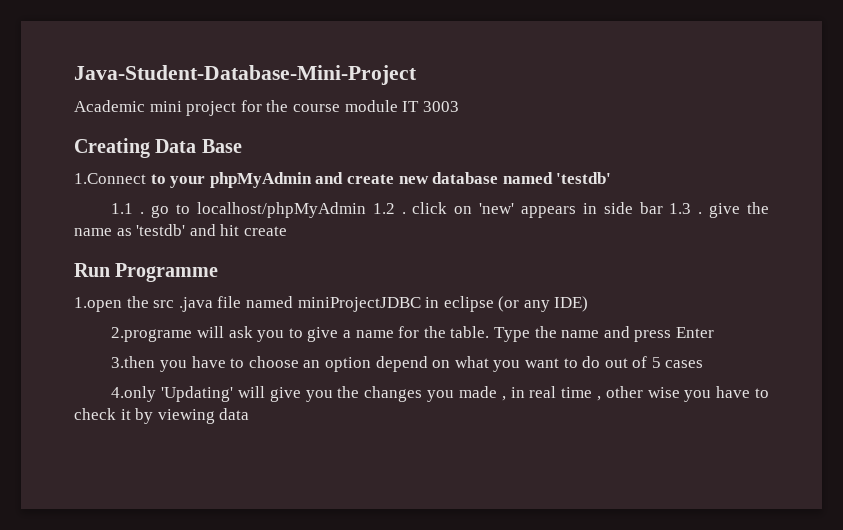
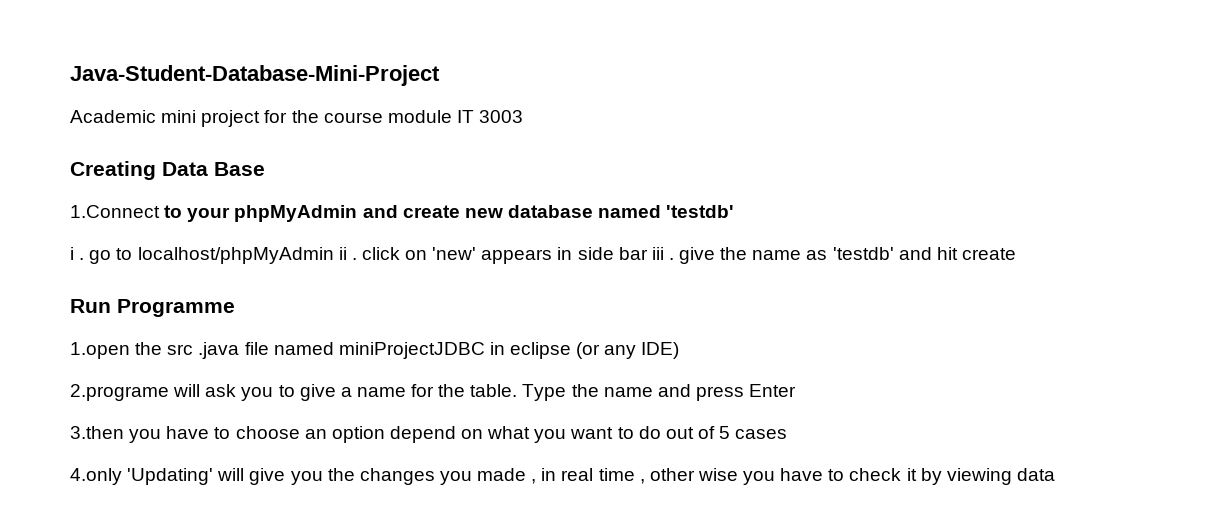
- 1.1 . go to localhost/phpMyAdmin 1.2 . click on 'new' appears in side bar 1.3 . give the name as 'testdb' and hit create
+ i . go to localhost/phpMyAdmin ii . click on 'new' appears in side bar iii . give the name as 'testdb' and hit create

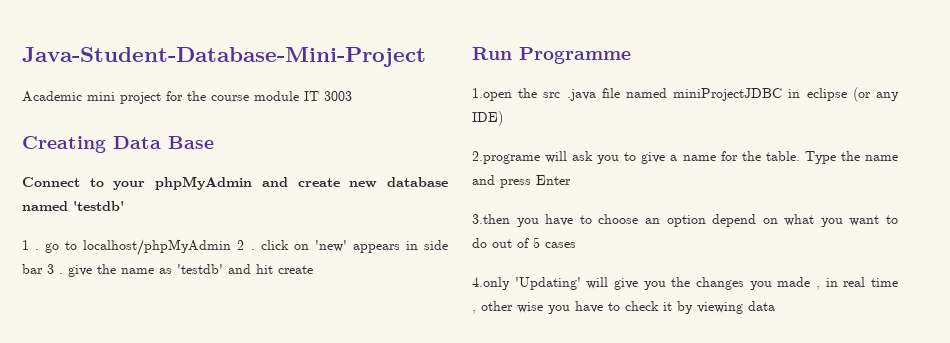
- 1.Connect to your phpMyAdmin and create new database named 'testdb'
+ Connect to your phpMyAdmin and create new database named 'testdb'
- i . go to localhost/phpMyAdmin ii . click on 'new' appears in side bar iii . give the name as 'testdb' and hit create
+ 1 . go to localhost/phpMyAdmin 2 . click on 'new' appears in side bar 3 . give the name as 'testdb' and hit create

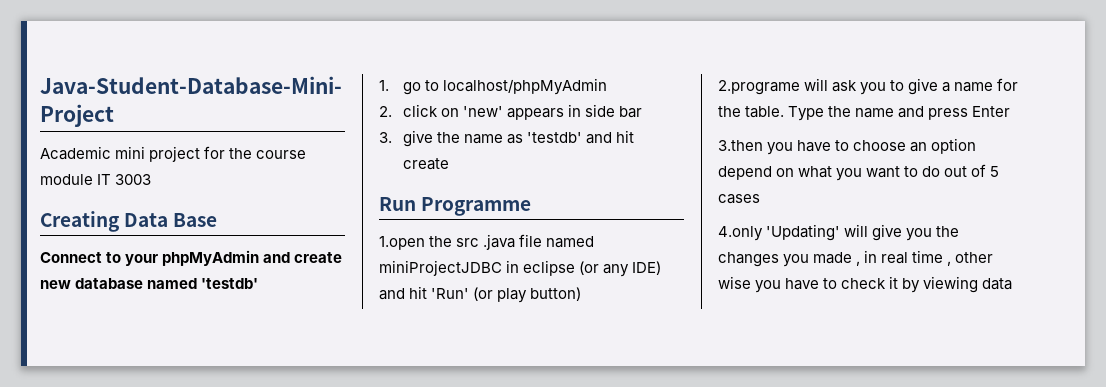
- 1 . go to localhost/phpMyAdmin 2 . click on 'new' appears in side bar 3 . give the name as 'testdb' and hit create
+ 1. go to localhost/phpMyAdmin
+ 2. click on 'new' appears in side bar
+ 3. give the name as 'testdb' and hit create
- 1.open the src .java file named miniProjectJDBC in eclipse (or any IDE)
+ 1.open the src .java file named miniProjectJDBC in eclipse (or any IDE) and hit 'Run' (or play button)

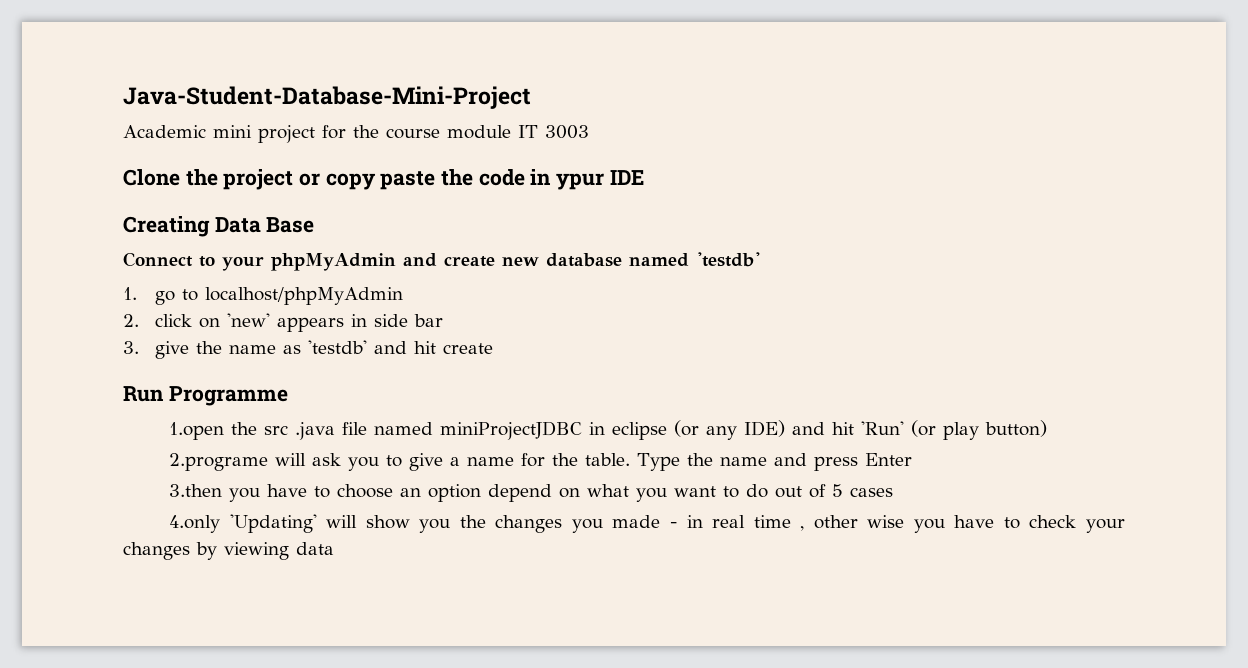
+ Clone the project or copy paste the code in ypur IDE
- 4.only 'Updating' will give you the changes you made , in real time , other wise you have to check it by viewing data
+ 4.only 'Updating' will show you the changes you made - in real time , other wise you have to check your changes by viewing data

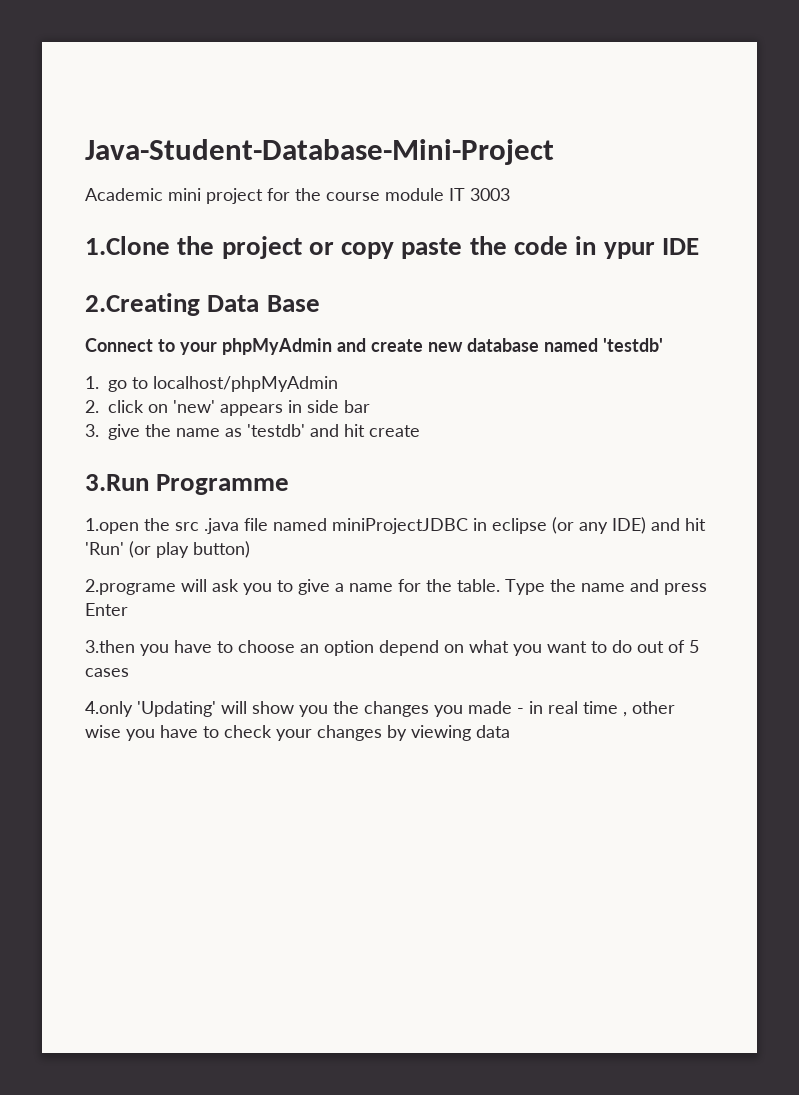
- Clone the project or copy paste the code in ypur IDE
+ 1.Clone the project or copy paste the code in ypur IDE
- Creating Data Base
+ 2.Creating Data Base
- Run Programme
+ 3.Run Programme

